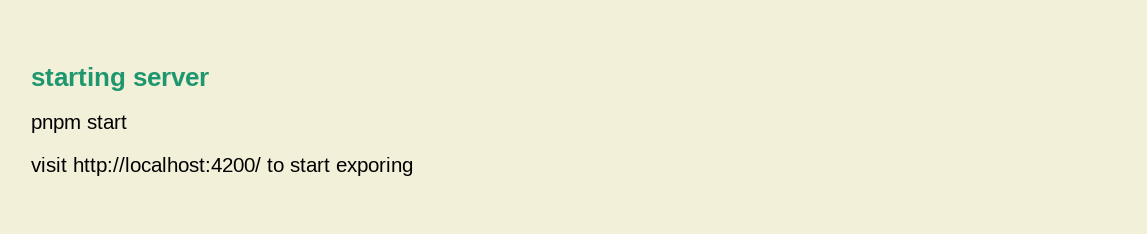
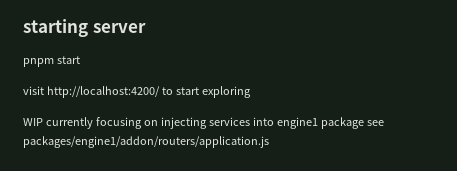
- visit http://localhost:4200/ to start exporing
+ visit http://localhost:4200/ to start exploring
+ WIP currently focusing on injecting services into engine1 package see packages/engine1/addon/routers/application.js

